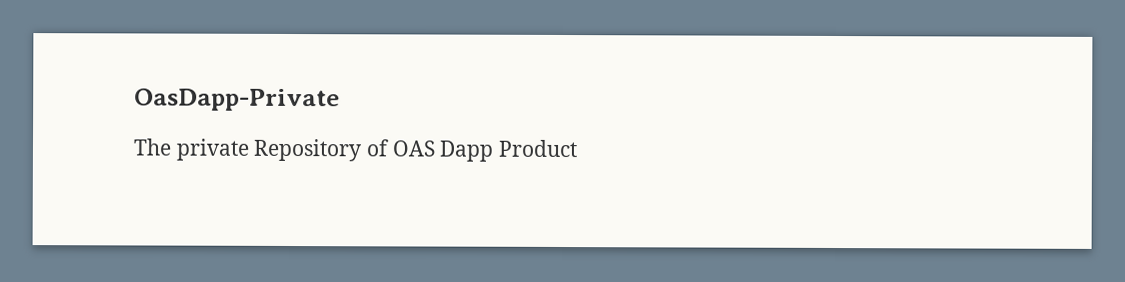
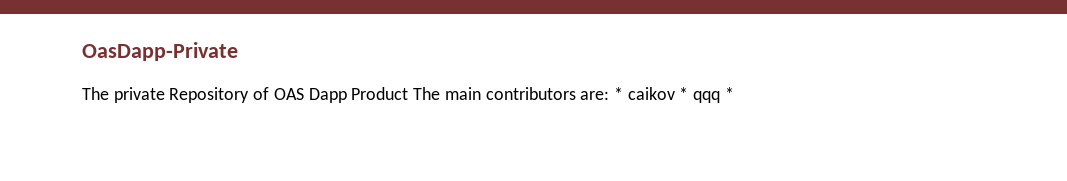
- The private Repository of OAS Dapp Product
+ The private Repository of OAS Dapp Product The main contributors are: * caikov * qqq *

